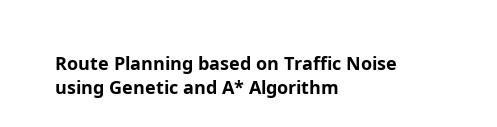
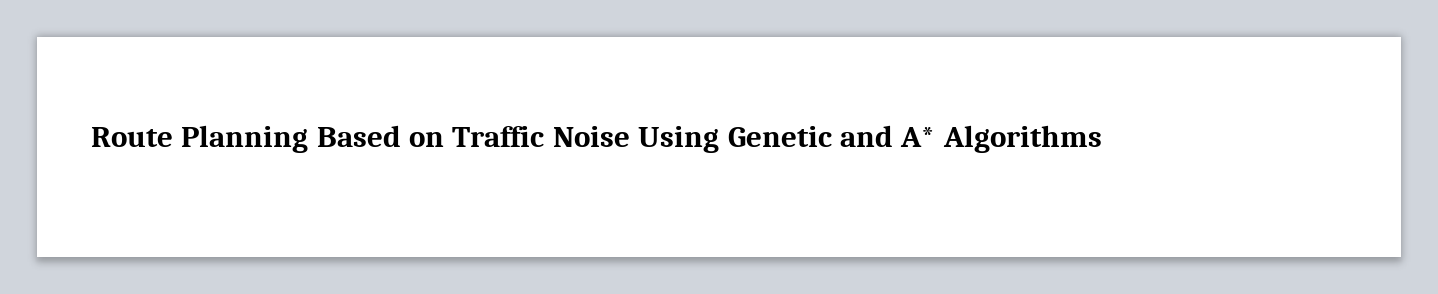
- Route Planning based on Traffic Noise using Genetic and A* Algorithm
+ Route Planning Based on Traffic Noise Using Genetic and A* Algorithms

